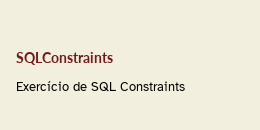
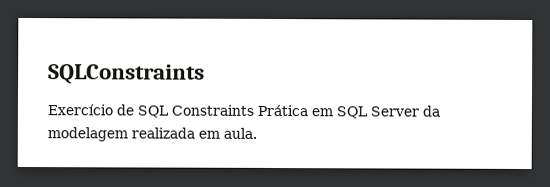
- Exercício de SQL Constraints
+ Exercício de SQL Constraints Prática em SQL Server da modelagem realizada em aula.

